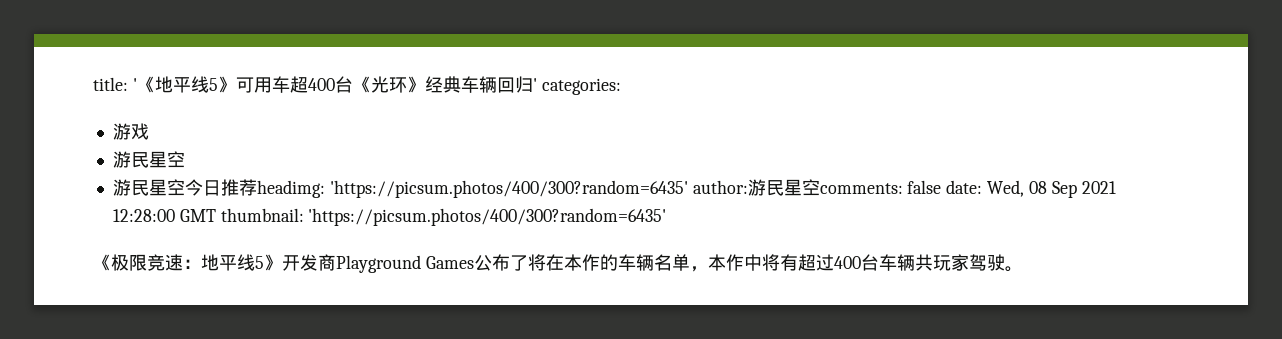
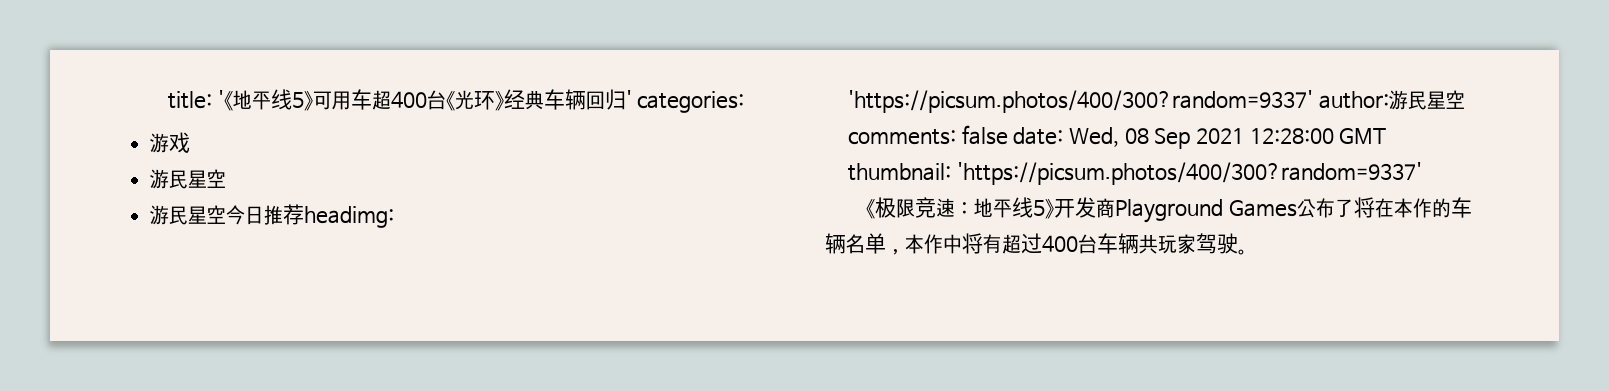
- 游民星空今日推荐headimg: 'https://picsum.photos/400/300?random=6435' author:游民星空comments: false date: Wed, 08 Sep 2021 12:28:00 GMT thumbnail: 'https://picsum.photos/400/300?random=6435'
+ 游民星空今日推荐headimg: 'https://picsum.photos/400/300?random=9337' author:游民星空comments: false date: Wed, 08 Sep 2021 12:28:00 GMT thumbnail: 'https://picsum.photos/400/300?random=9337'

